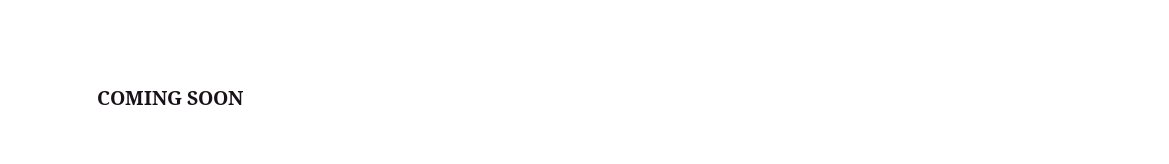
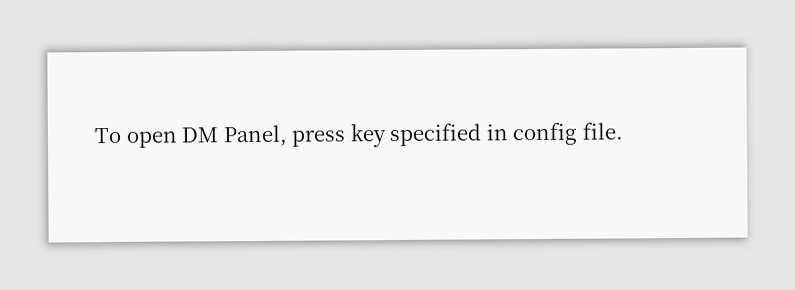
- COMING SOON
+ To open DM Panel, press key specified in config file.

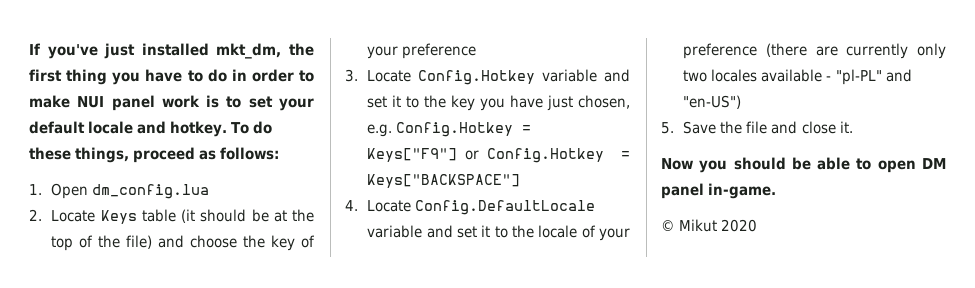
- To open DM Panel, press key specified in config file.
+ If you've just installed mkt_dm, the first thing you have to do in order to make NUI panel work is to set your default locale and hotkey. To do these things, proceed as follows:
+ 1. Open dm_config.lua
+ 2. Locate Keys table (it should be at the top of the file) and choose the key of your preference
+ 3. Locate Config.Hotkey variable and set it to the key you have just chosen, e.g. Config.Hotkey = Keys["F9"] or Config.Hotkey = Keys["BACKSPACE"]
+ 4. Locate Config.DefaultLocale variable and set it to the locale of your preference (there are currently only two locales available - "pl-PL" and "en-US")
+ 5. Save the file and close it.
+ Now you should be able to open DM panel in-game.
+ © Mikut 2020

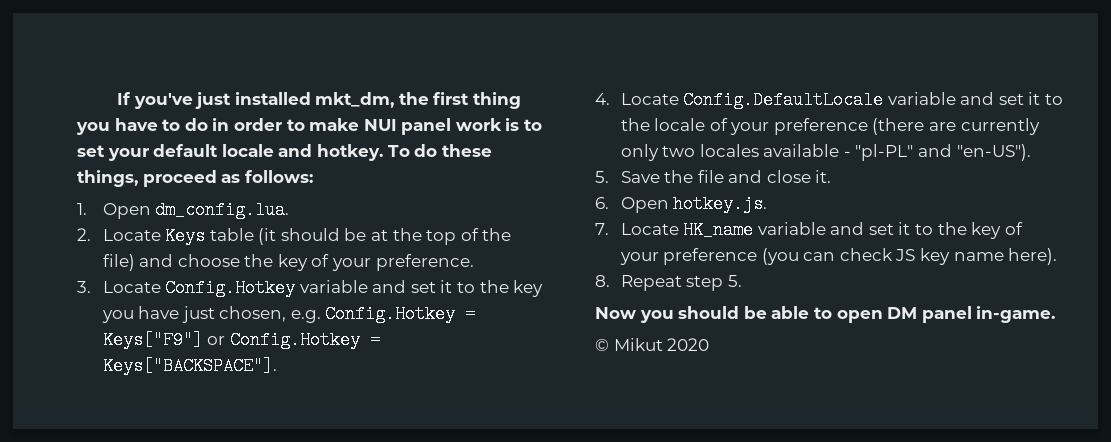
- 1. Open dm_config.lua
+ 1. Open dm_config.lua.
- 2. Locate Keys table (it should be at the top of the file) and choose the key of your preference
+ 2. Locate Keys table (it should be at the top of the file) and choose the key of your preference.
- 3. Locate Config.Hotkey variable and set it to the key you have just chosen, e.g. Config.Hotkey = Keys["F9"] or Config.Hotkey = Keys["BACKSPACE"]
+ 3. Locate Config.Hotkey variable and set it to the key you have just chosen, e.g. Config.Hotkey = Keys["F9"] or Config.Hotkey = Keys["BACKSPACE"].
- 4. Locate Config.DefaultLocale variable and set it to the locale of your preference (there are currently only two locales available - "pl-PL" and "en-US")
+ 4. Locate Config.DefaultLocale variable and set it to the locale of your preference (there are currently only two locales available - "pl-PL" and "en-US").
+ 6. Open hotkey.js.
+ 7. Locate HK_name variable and set it to the key of your preference (you can check JS key name here).
+ 8. Repeat step 5.

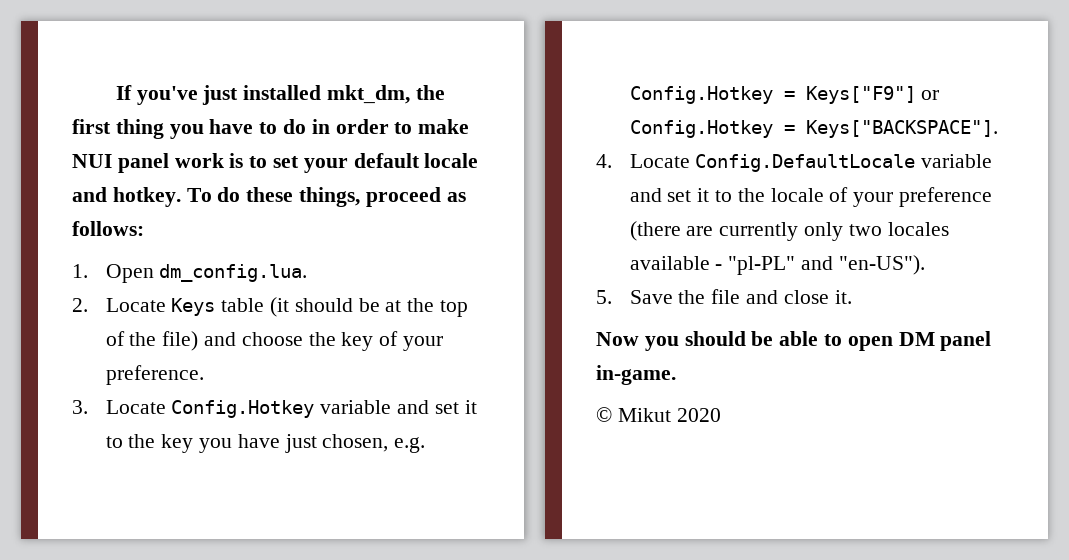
- 6. Open hotkey.js.
- 7. Locate HK_name variable and set it to the key of your preference (you can check JS key name here).
- 8. Repeat step 5.

